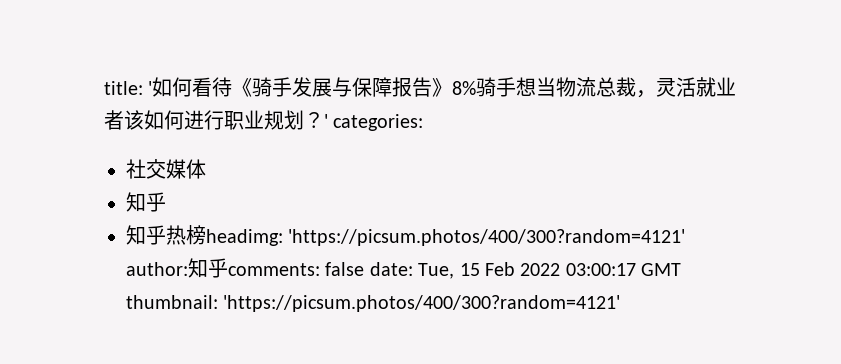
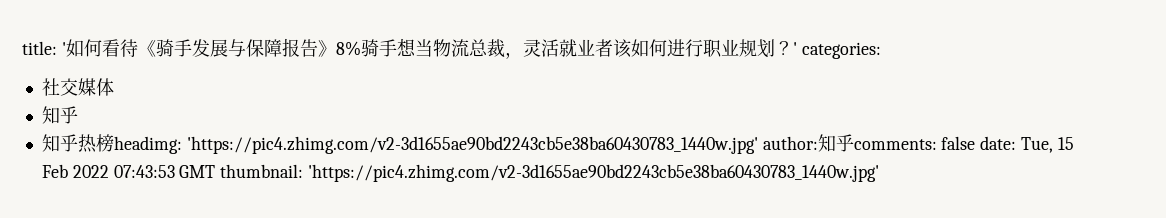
- 知乎热榜headimg: 'https://picsum.photos/400/300?random=4121' author:知乎comments: false date: Tue, 15 Feb 2022 03:00:17 GMT thumbnail: 'https://picsum.photos/400/300?random=4121'
+ 知乎热榜headimg: 'https://pic4.zhimg.com/v2-3d1655ae90bd2243cb5e38ba60430783_1440w.jpg' author:知乎comments: false date: Tue, 15 Feb 2022 07:43:53 GMT thumbnail: 'https://pic4.zhimg.com/v2-3d1655ae90bd2243cb5e38ba60430783_1440w.jpg'

